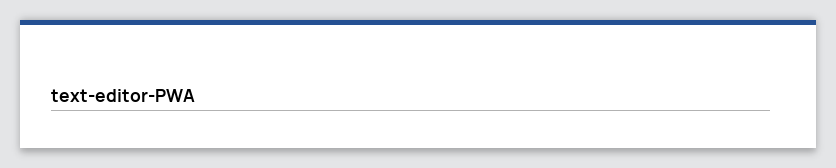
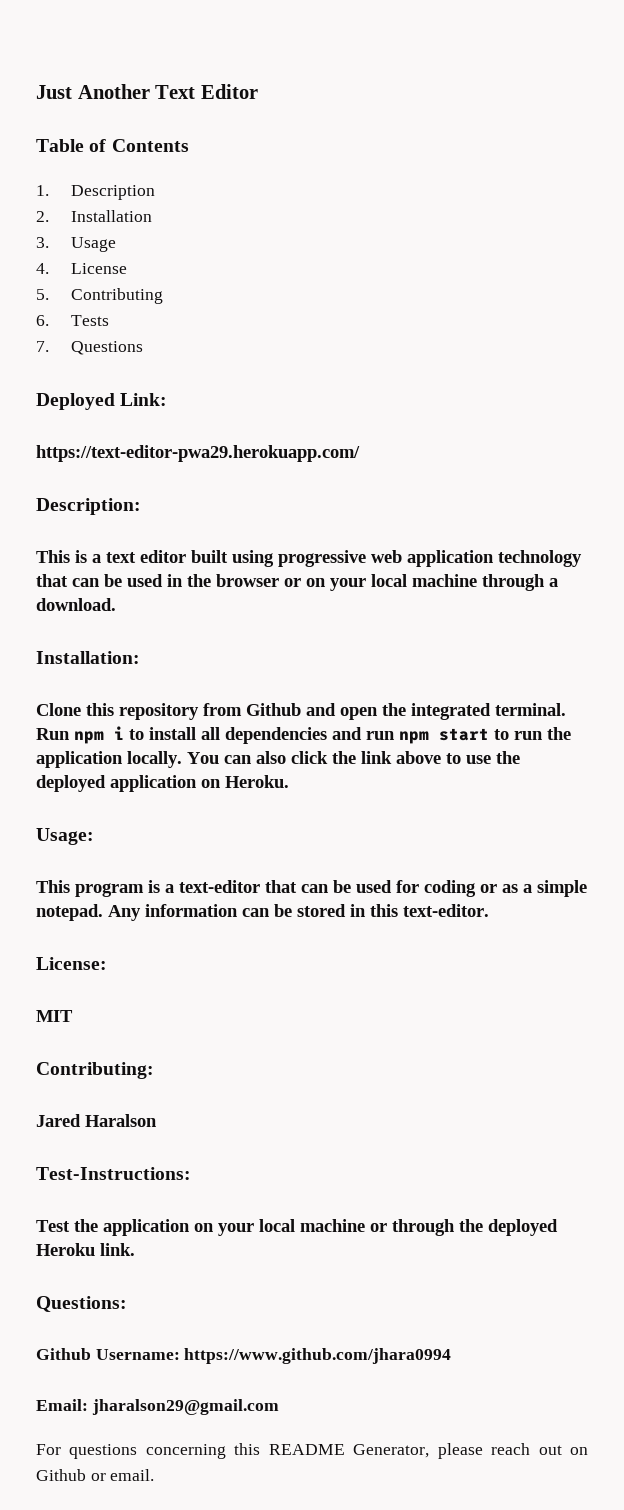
- text-editor-PWA
+ Just Another Text Editor
+ Table of Contents
+ 1. Description
+ 2. Installation
+ 3. Usage
+ 4. License
+ 5. Contributing
+ 6. Tests
+ 7. Questions
+ Deployed Link:
+ https://text-editor-pwa29.herokuapp.com/
+ Description:
+ This is a text editor built using progressive web application technology that can be used in the browser or on your local machine through a download.
+ Installation:
+ Clone this repository from Github and open the integrated terminal. Run npm i to install all dependencies and run npm start to run the application locally. You can also click the link above to use the deployed application on Heroku.
+ Usage:
+ This program is a text-editor that can be used for coding or as a simple notepad. Any information can be stored in this text-editor.
+ License:
+ MIT
+ Contributing:
+ Jared Haralson
+ Test-Instructions:
+ Test the application on your local machine or through the deployed Heroku link.
+ Questions:
+ Github Username: https://www.github.com/jhara0994
+ Email: jharalson29@gmail.com
+ For questions concerning this README Generator, please reach out on Github or email.

